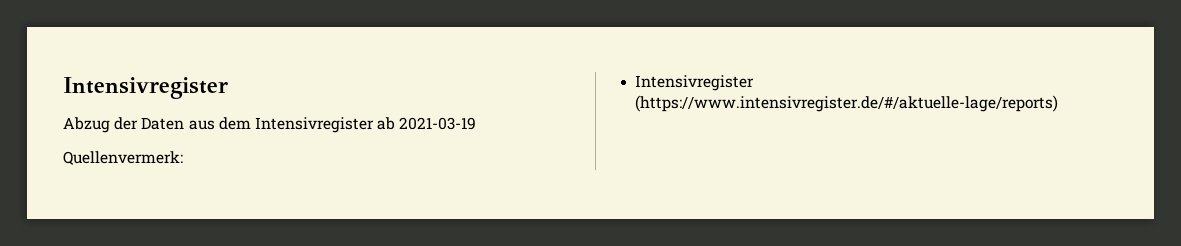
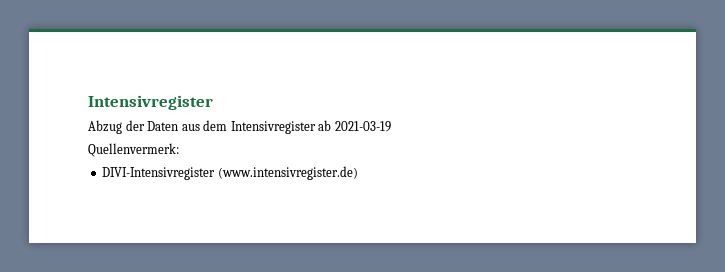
- Intensivregister (https://www.intensivregister.de/#/aktuelle-lage/reports)
+ DIVI-Intensivregister (www.intensivregister.de)

